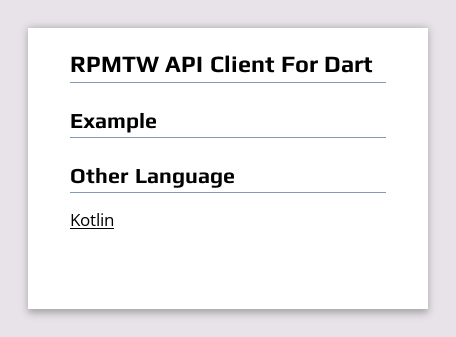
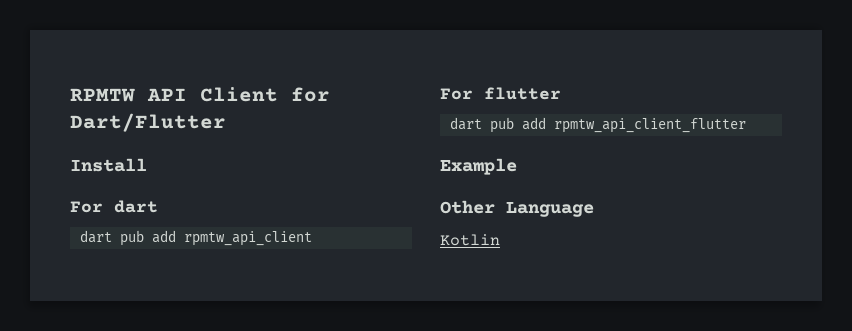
- RPMTW API Client For Dart
+ RPMTW API Client for Dart/Flutter
+ Install
+ For dart
+ dart pub add rpmtw_api_client
+ For flutter
+ dart pub add rpmtw_api_client_flutter

